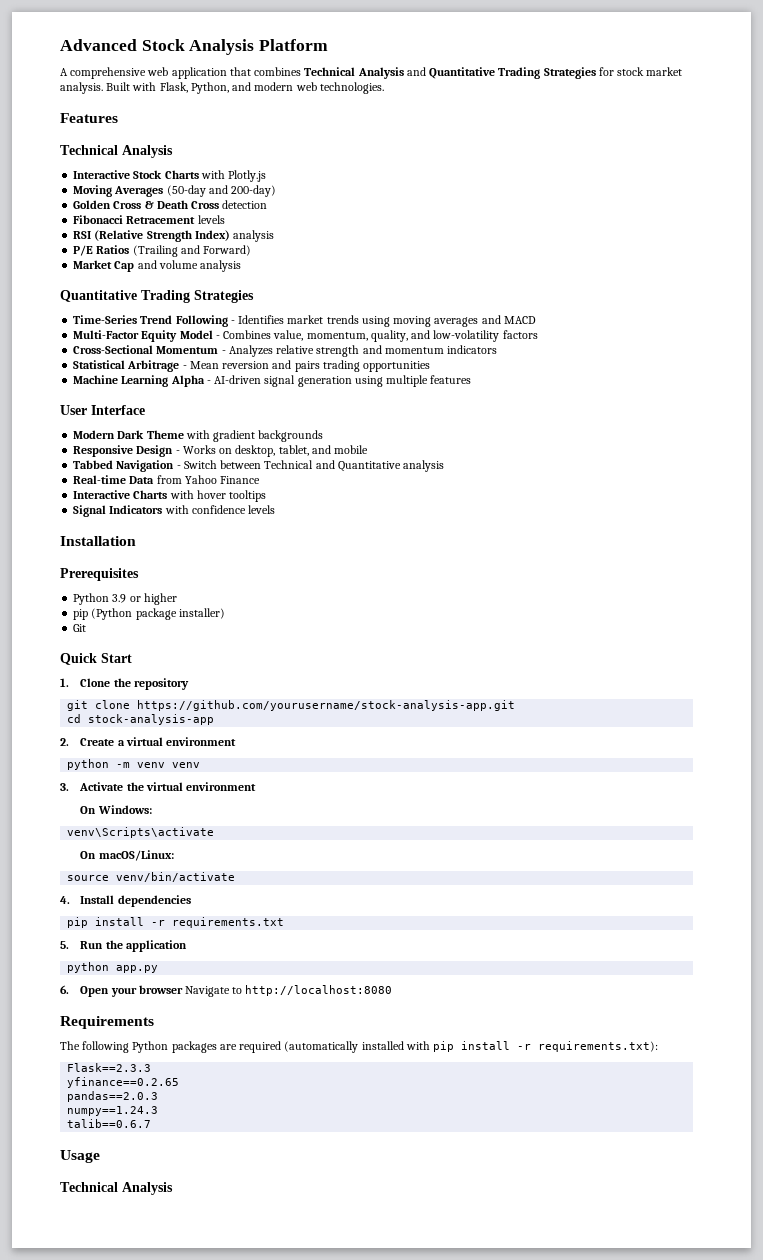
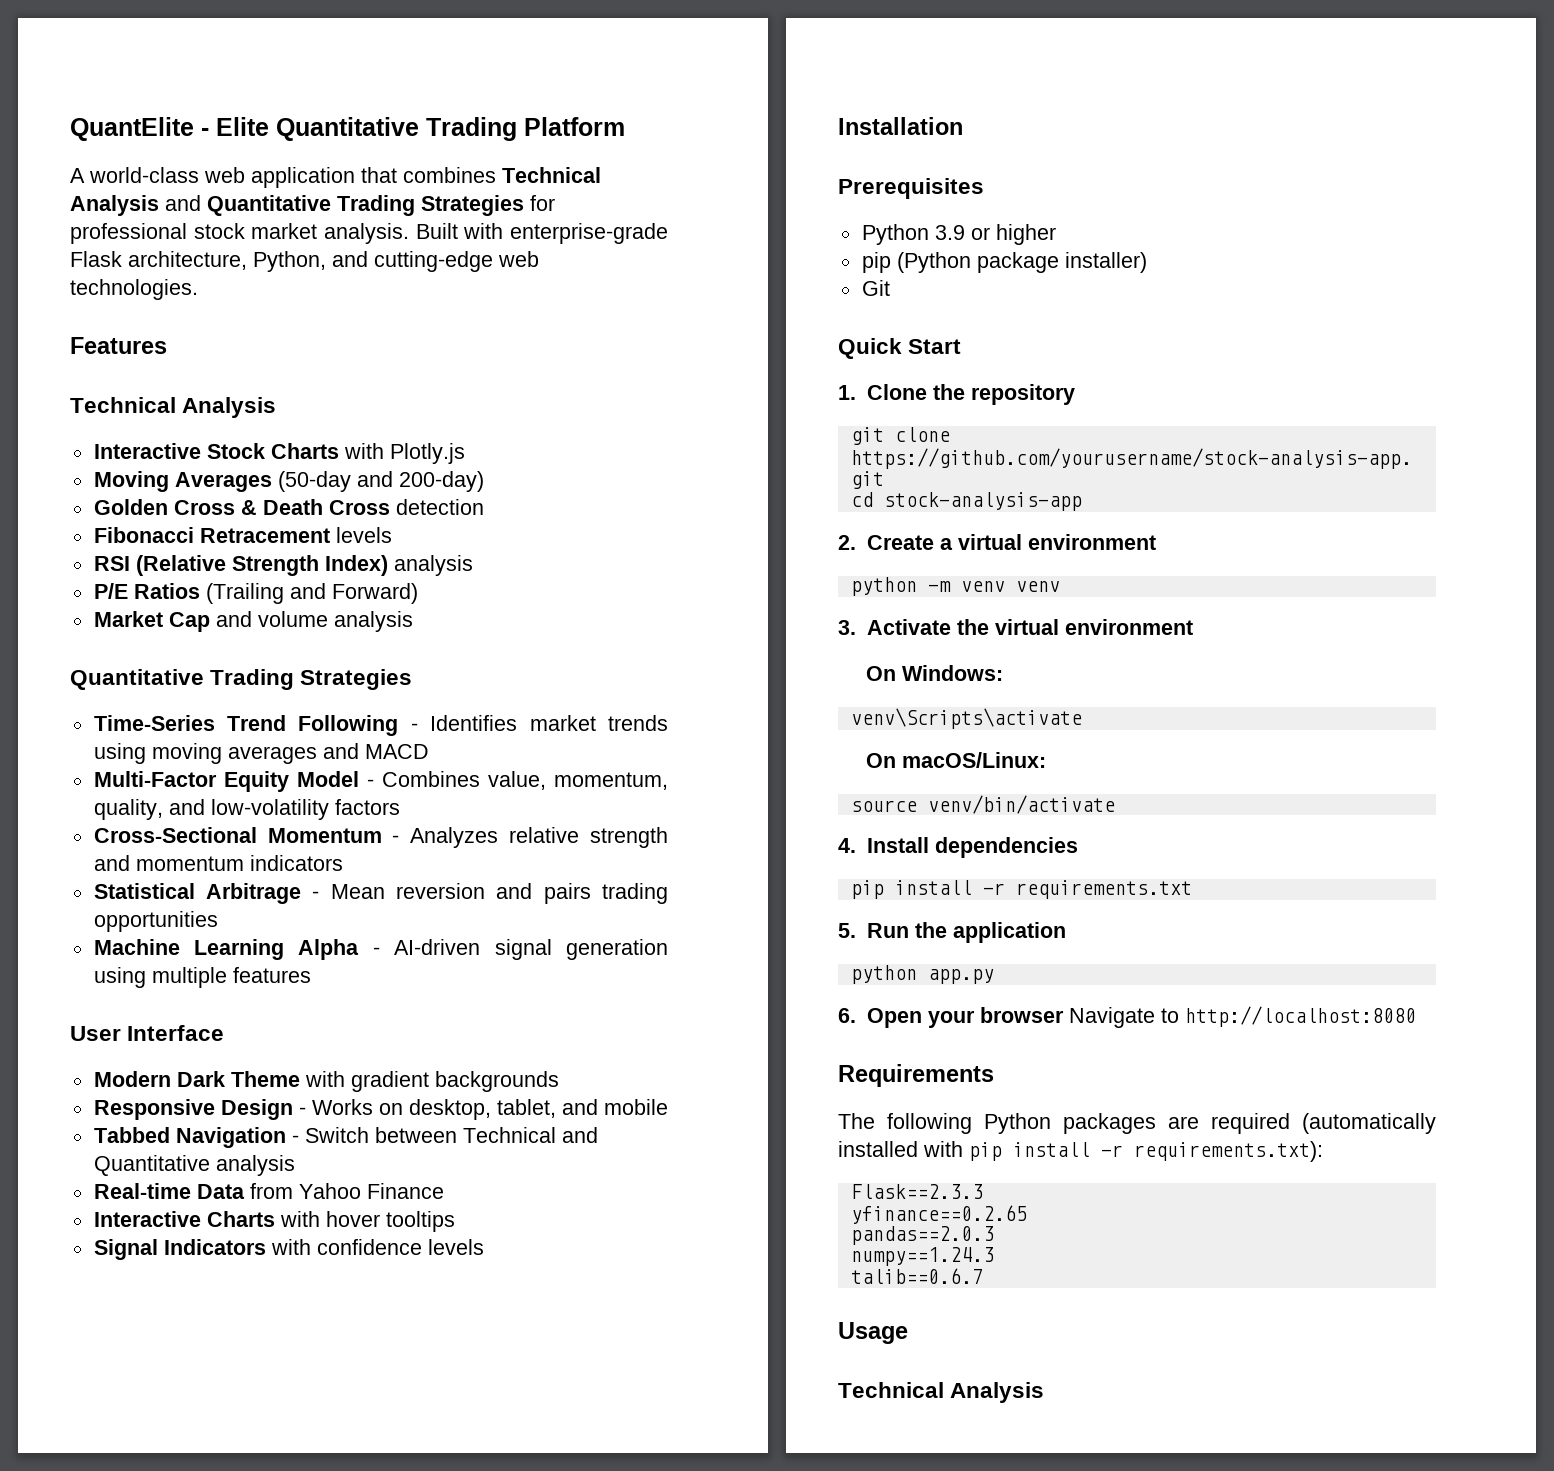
- Advanced Stock Analysis Platform
+ QuantElite - Elite Quantitative Trading Platform
- A comprehensive web application that combines Technical Analysis and Quantitative Trading Strategies for stock market analysis.
+ A world-class web application that combines Technical Analysis and Quantitative Trading Strategies for professional stock market analysis.
- Built with Flask, Python, and modern web technologies.
+ Built with enterprise-grade Flask architecture, Python, and cutting-edge web technologies.

